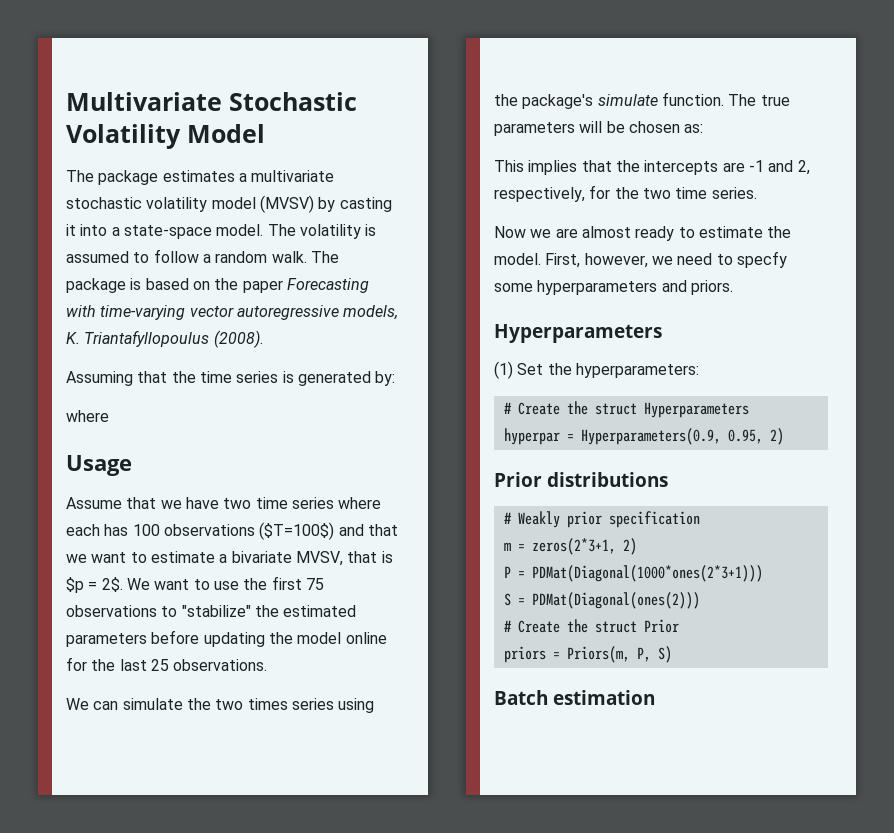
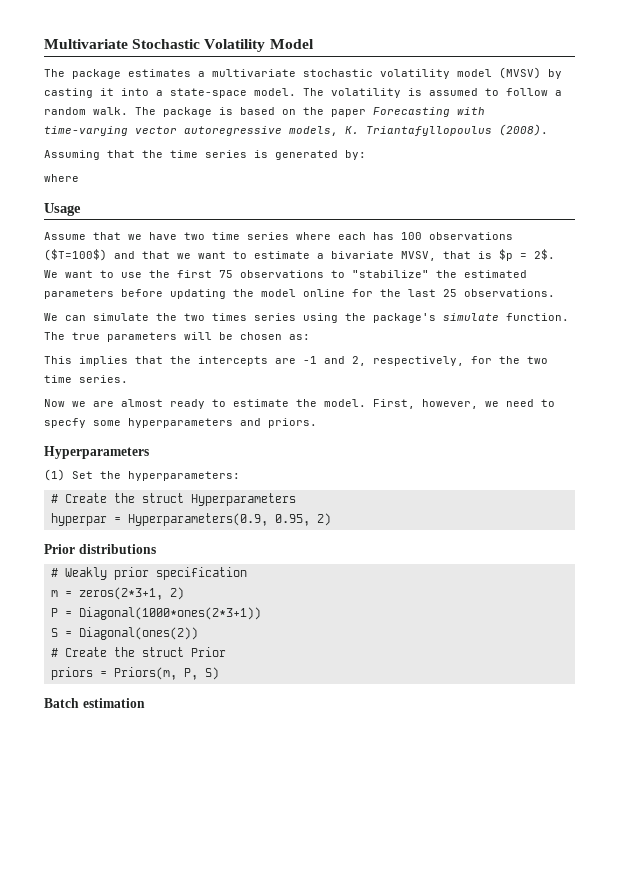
- P = PDMat(Diagonal(1000*ones(2*3+1)))
+ P = Diagonal(1000*ones(2*3+1))
- S = PDMat(Diagonal(ones(2)))
+ S = Diagonal(ones(2))

